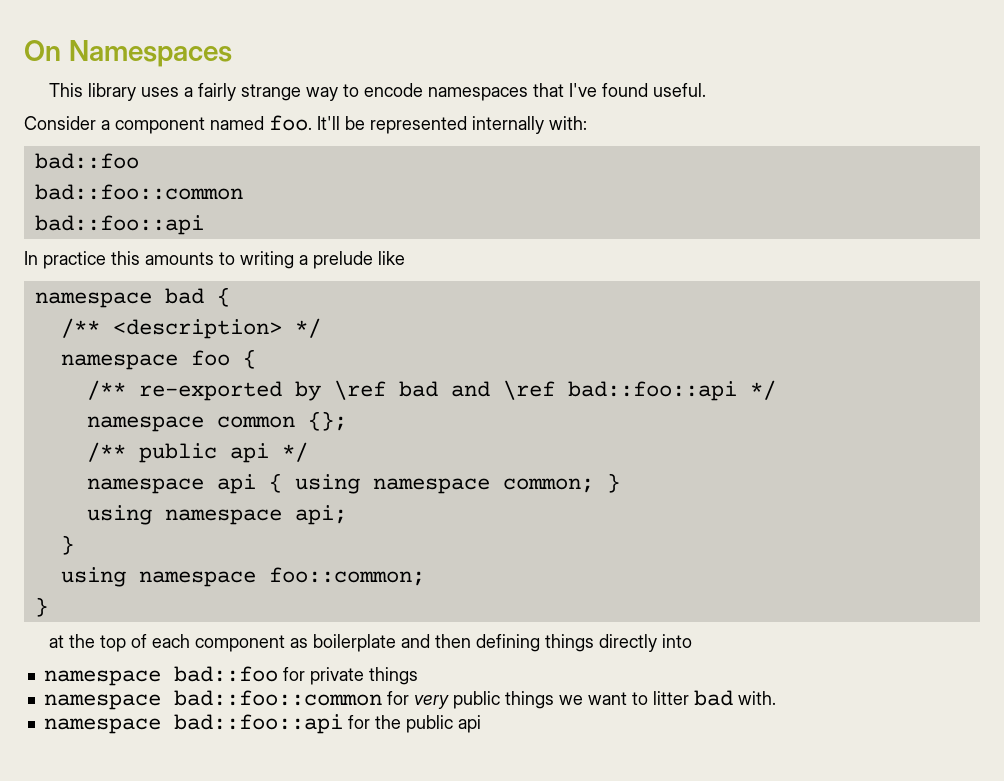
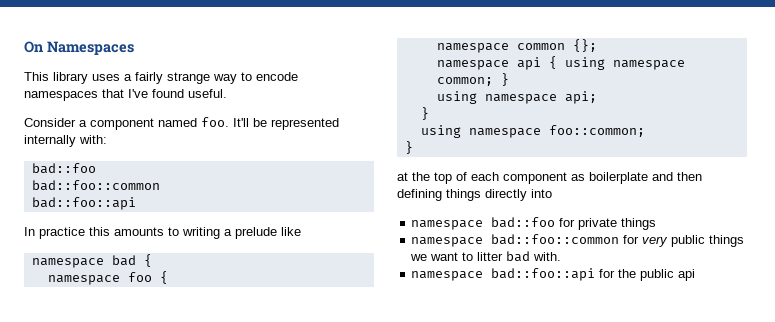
- /** <description> */
- /** re-exported by \ref bad and \ref bad::foo::api */
- /** public api */

